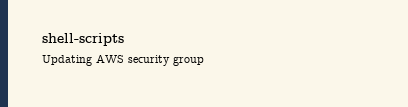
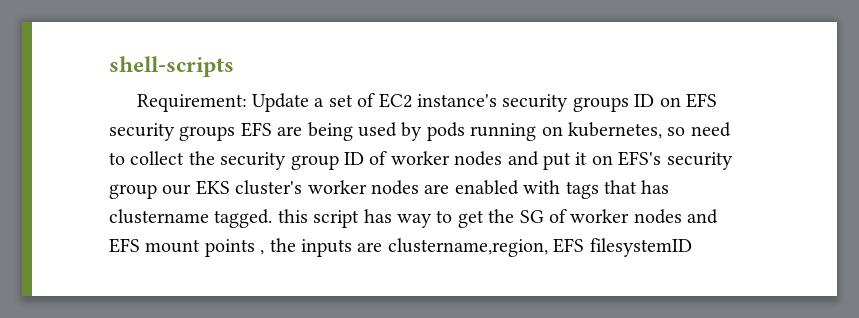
- Updating AWS security group
+ Requirement: Update a set of EC2 instance's security groups ID on EFS security groups EFS are being used by pods running on kubernetes, so need to collect the security group ID of worker nodes and put it on EFS's security group our EKS cluster's worker nodes are enabled with tags that has clustername tagged. this script has way to get the SG of worker nodes and EFS mount points , the inputs are clustername,region, EFS filesystemID

